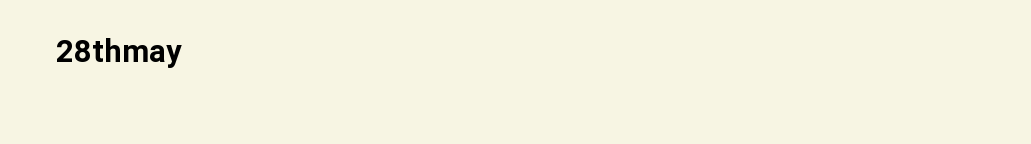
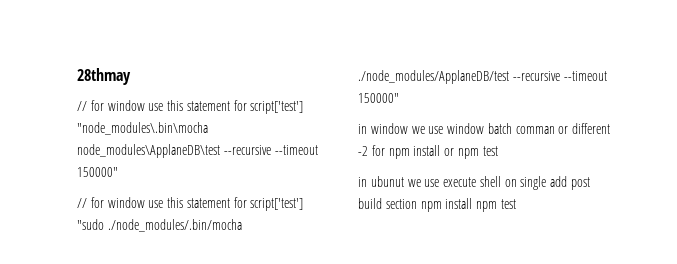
+ // for window use this statement for script['test'] "node_modules\.bin\mocha node_modules\ApplaneDB\test --recursive --timeout 150000"
+ // for window use this statement for script['test'] "sudo ./node_modules/.bin/mocha ./node_modules/ApplaneDB/test --recursive --timeout 150000"
+ in window we use window batch comman or different -2 for npm install or npm test
+ in ubunut we use execute shell on single add post build section npm install npm test

